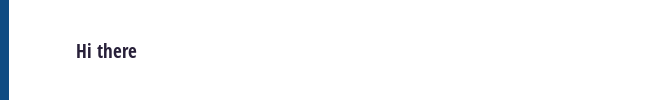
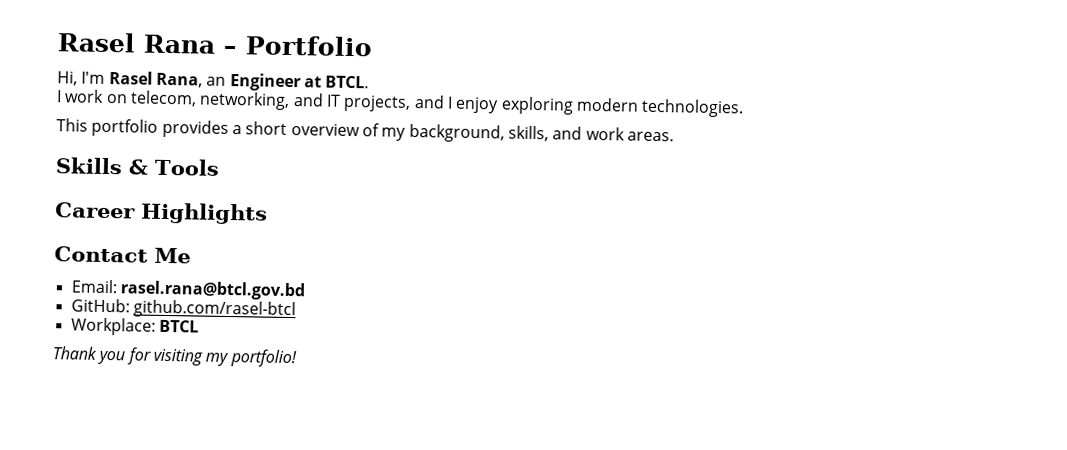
- Hi there
+ Rasel Rana – Portfolio
+ Hi, I'm Rasel Rana, an Engineer at BTCL.
+ I work on telecom, networking, and IT projects, and I enjoy exploring modern technologies.
+ This portfolio provides a short overview of my background, skills, and work areas.
+ Skills & Tools
+ Career Highlights
+ Contact Me
+ Email: rasel.rana@btcl.gov.bd
+ GitHub: github.com/rasel-btcl
+ Workplace: BTCL
+ Thank you for visiting my portfolio!

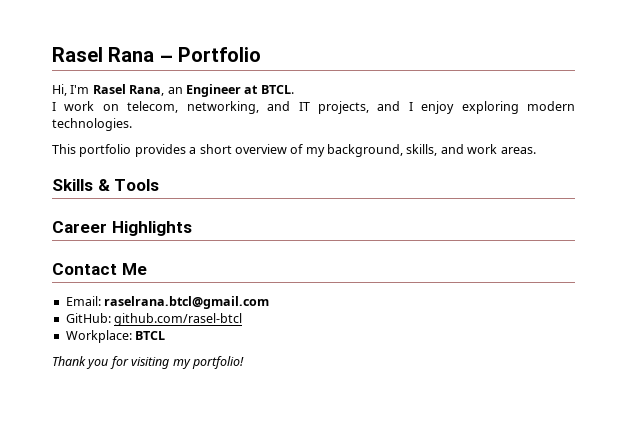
- Email: rasel.rana@btcl.gov.bd
+ Email: raselrana.btcl@gmail.com

